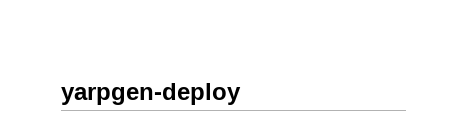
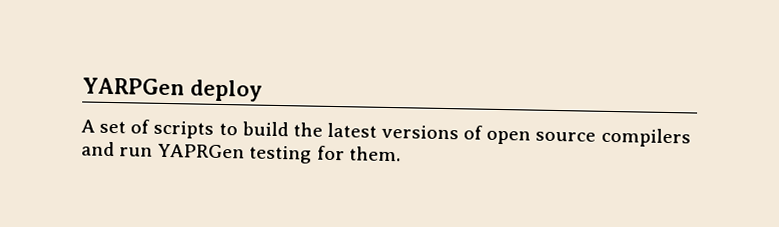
- yarpgen-deploy
+ YARPGen deploy
+ A set of scripts to build the latest versions of open source compilers and run YAPRGen testing for them.

